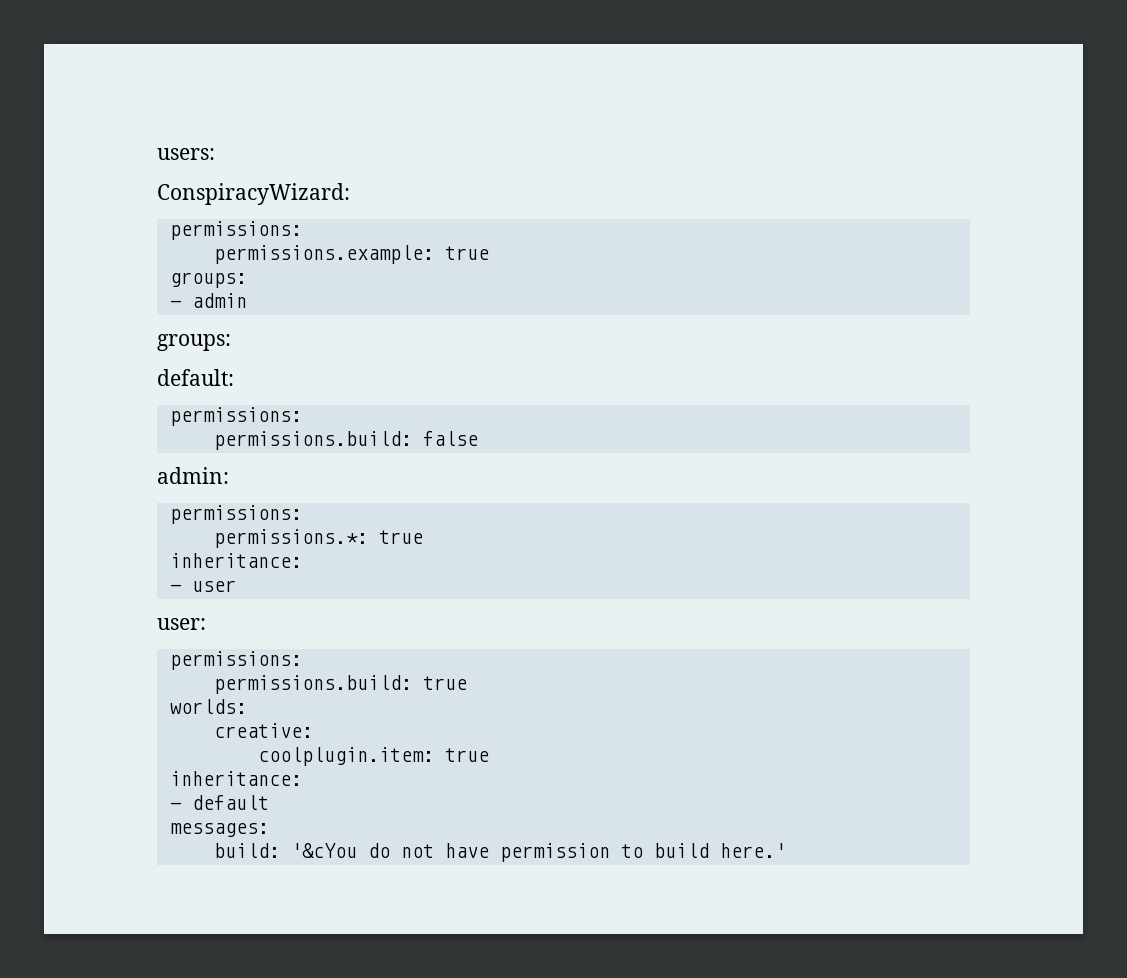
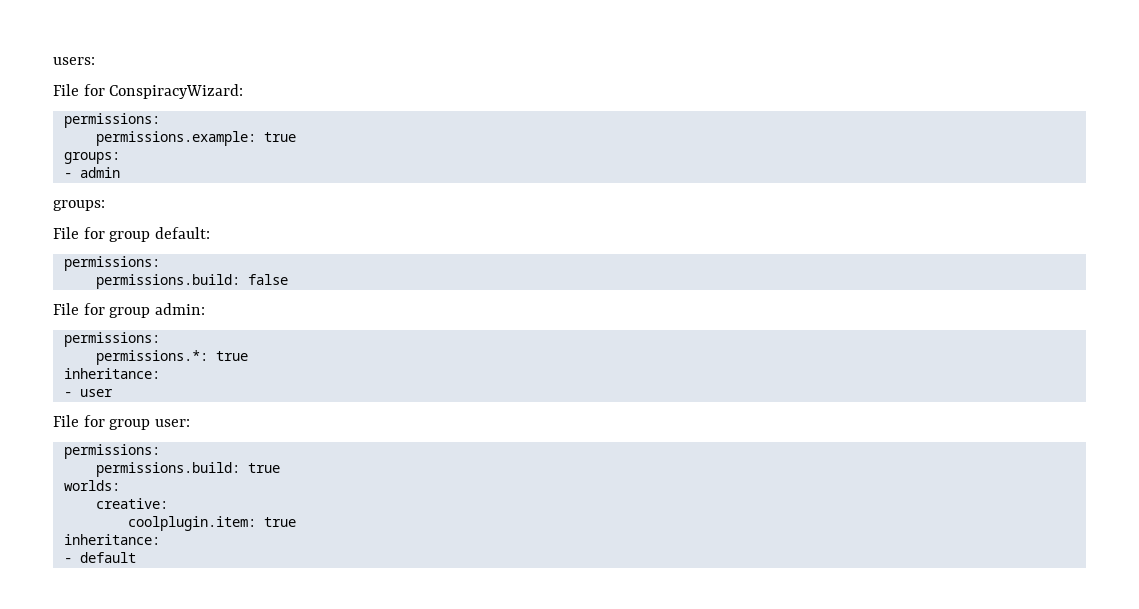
- ConspiracyWizard:
+ File for ConspiracyWizard:
- default:
+ File for group default:
- admin:
+ File for group admin:
- user:
+ File for group user:
- messages:
- build: '&cYou do not have permission to build here.'

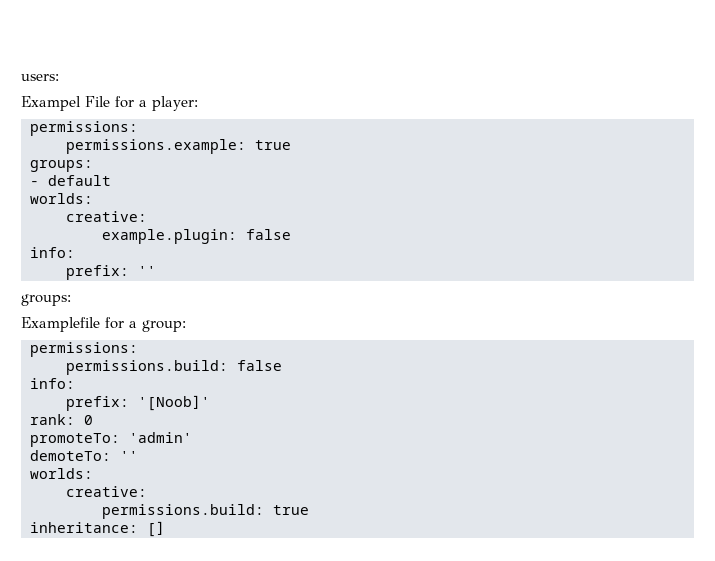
- File for ConspiracyWizard:
+ Exampel File for a player:
- - admin
+ - default
+ worlds:
+ creative:
+ example.plugin: false
+ info:
+ prefix: ''
  groups:
- File for group default:
+ Examplefile for a group:
  permissions:
  permissions.build: false
- File for group admin:
- permissions:
- permissions.*: true
- inheritance:
- - user
- File for group user:
- permissions:
- permissions.build: true
+ info:
+ prefix: '[Noob]'
+ rank: 0
+ promoteTo: 'admin'
+ demoteTo: ''
  worlds:
  creative:
- coolplugin.item: true
- inheritance:
- - default
+ permissions.build: true
+ inheritance: []

